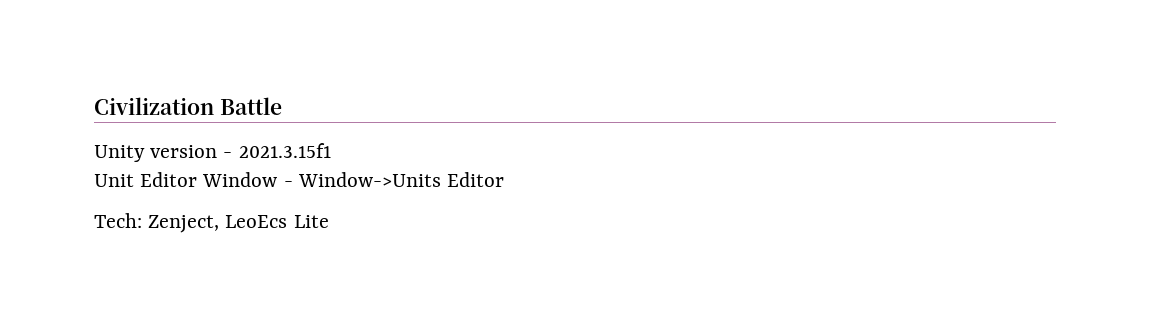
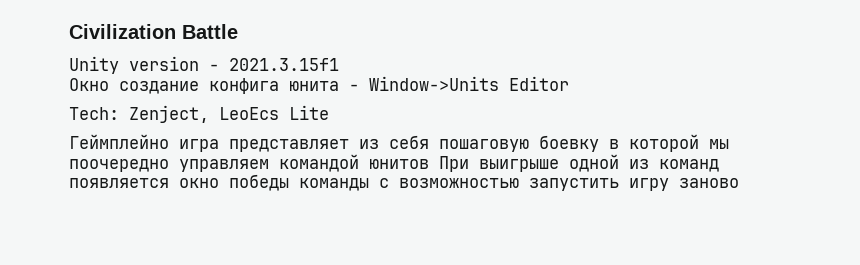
- Unit Editor Window - Window->Units Editor
+ Окно создание конфига юнита - Window->Units Editor
+ Геймплейно игра представляет из себя пошаговую боевку в которой мы поочередно управляем командой юнитов При выигрыше одной из команд появляется окно победы команды с возможностью запустить игру заново

